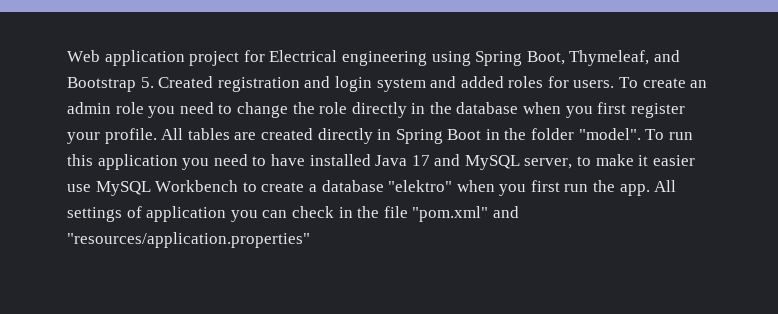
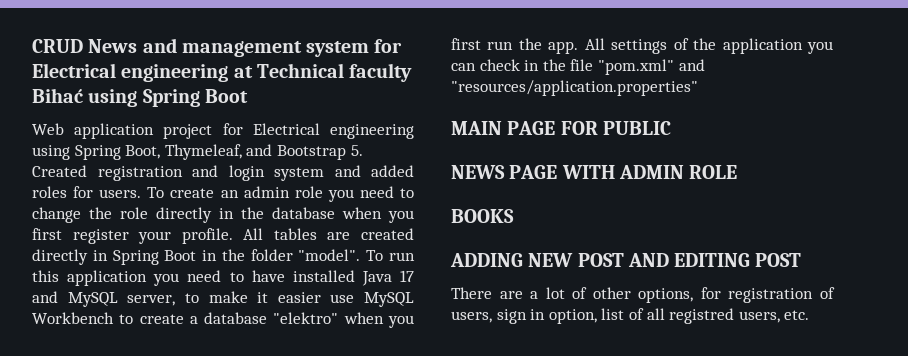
+ CRUD News and management system for Electrical engineering at Technical faculty Bihać using Spring Boot
- All settings of application you can check in the file "pom.xml" and "resources/application.properties"
+ All settings of the application you can check in the file "pom.xml" and "resources/application.properties"
+ MAIN PAGE FOR PUBLIC
+ NEWS PAGE WITH ADMIN ROLE
+ BOOKS
+ ADDING NEW POST AND EDITING POST
+ There are a lot of other options, for registration of users, sign in option, list of all registred users, etc.

